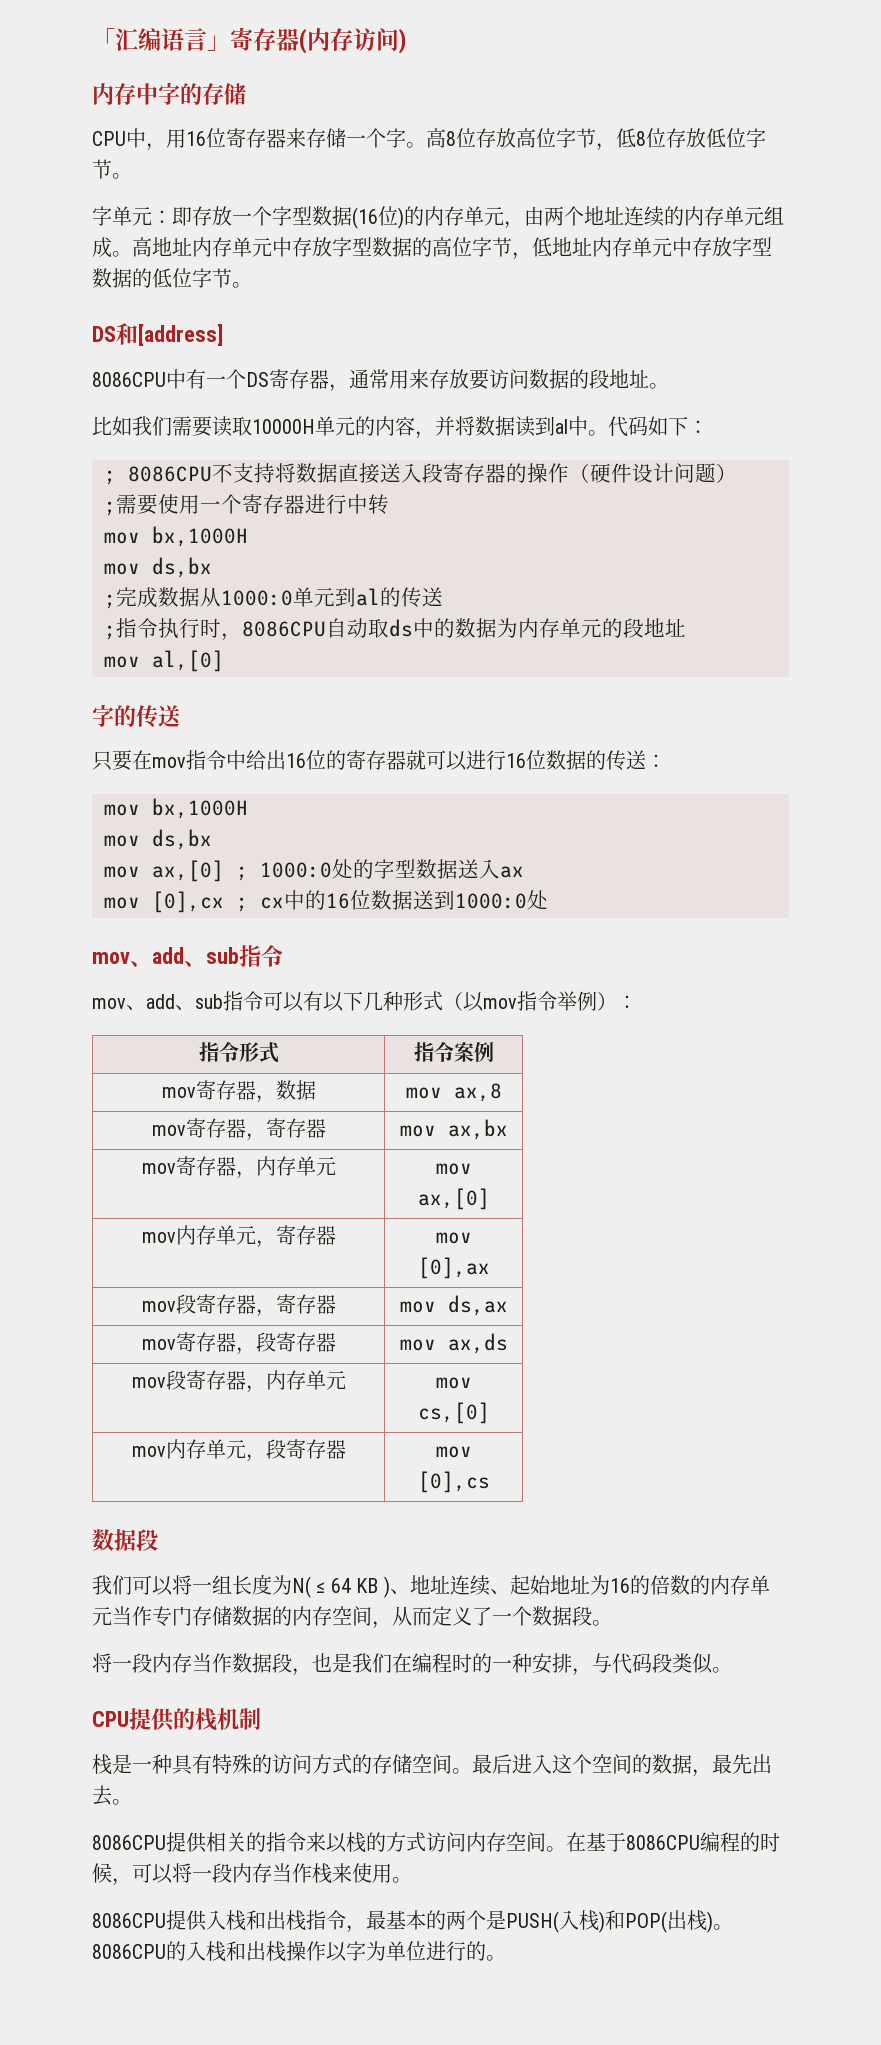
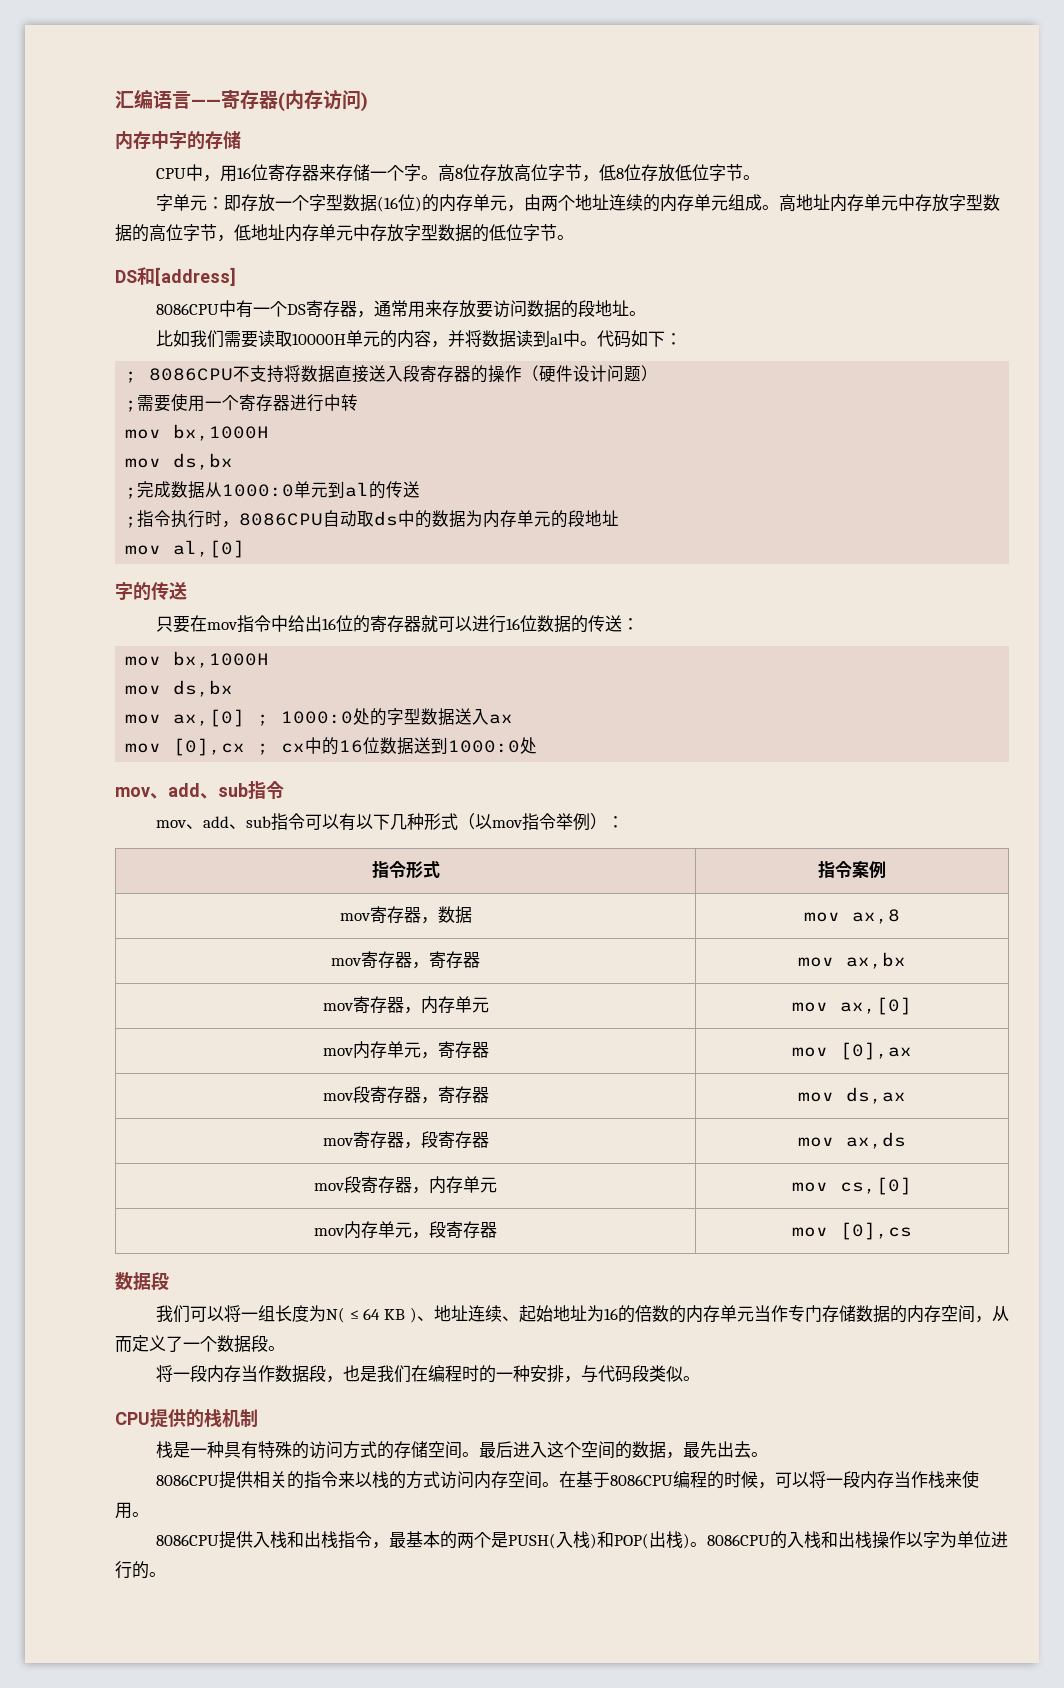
- 「汇编语言」寄存器(内存访问)
+ 汇编语言——寄存器(内存访问)

